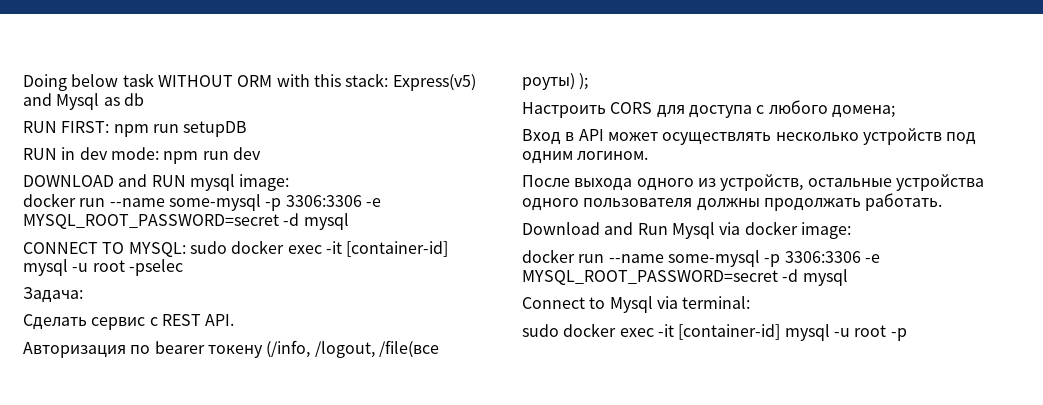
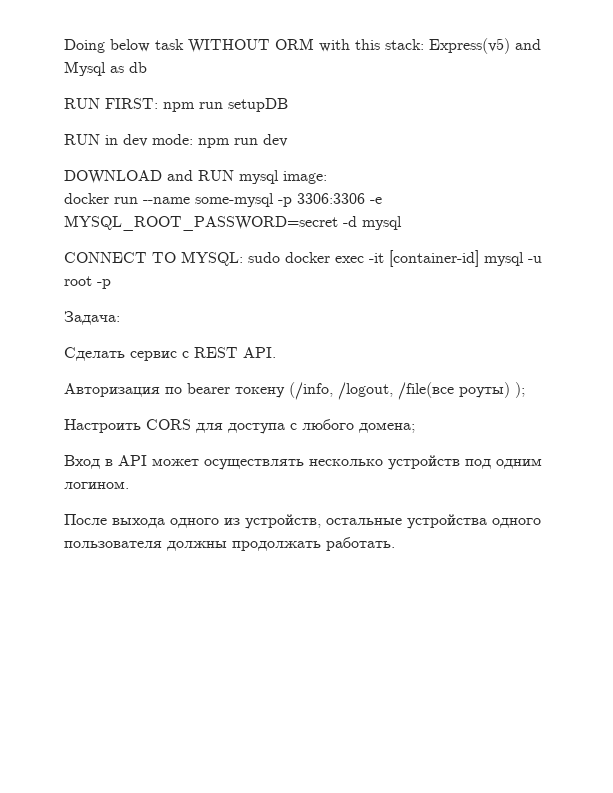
- CONNECT TO MYSQL: sudo docker exec -it [container-id] mysql -u root -pselec
+ CONNECT TO MYSQL: sudo docker exec -it [container-id] mysql -u root -p
- Download and Run Mysql via docker image:
- docker run --name some-mysql -p 3306:3306 -e MYSQL_ROOT_PASSWORD=secret -d mysql
- Connect to Mysql via terminal:
- sudo docker exec -it [container-id] mysql -u root -p

